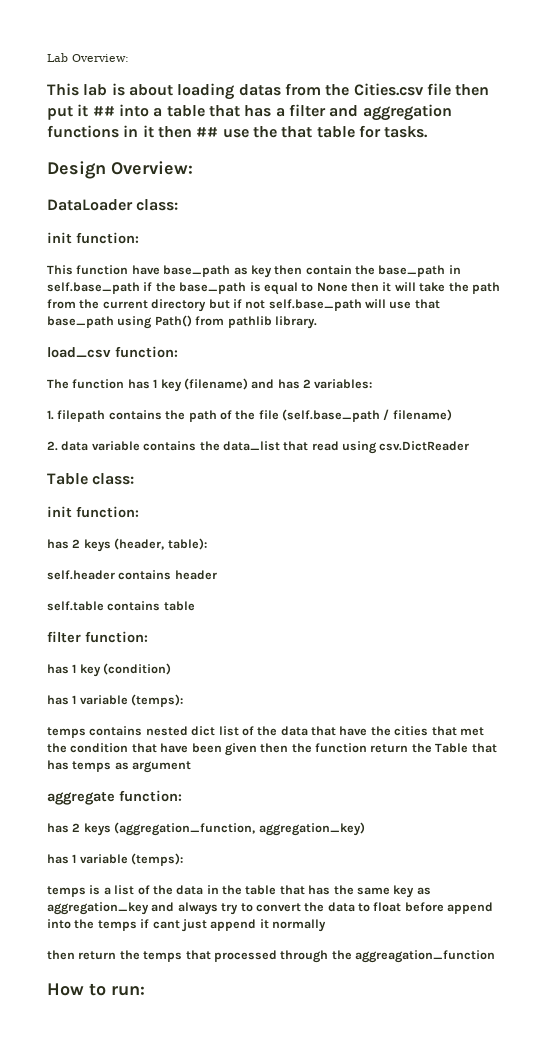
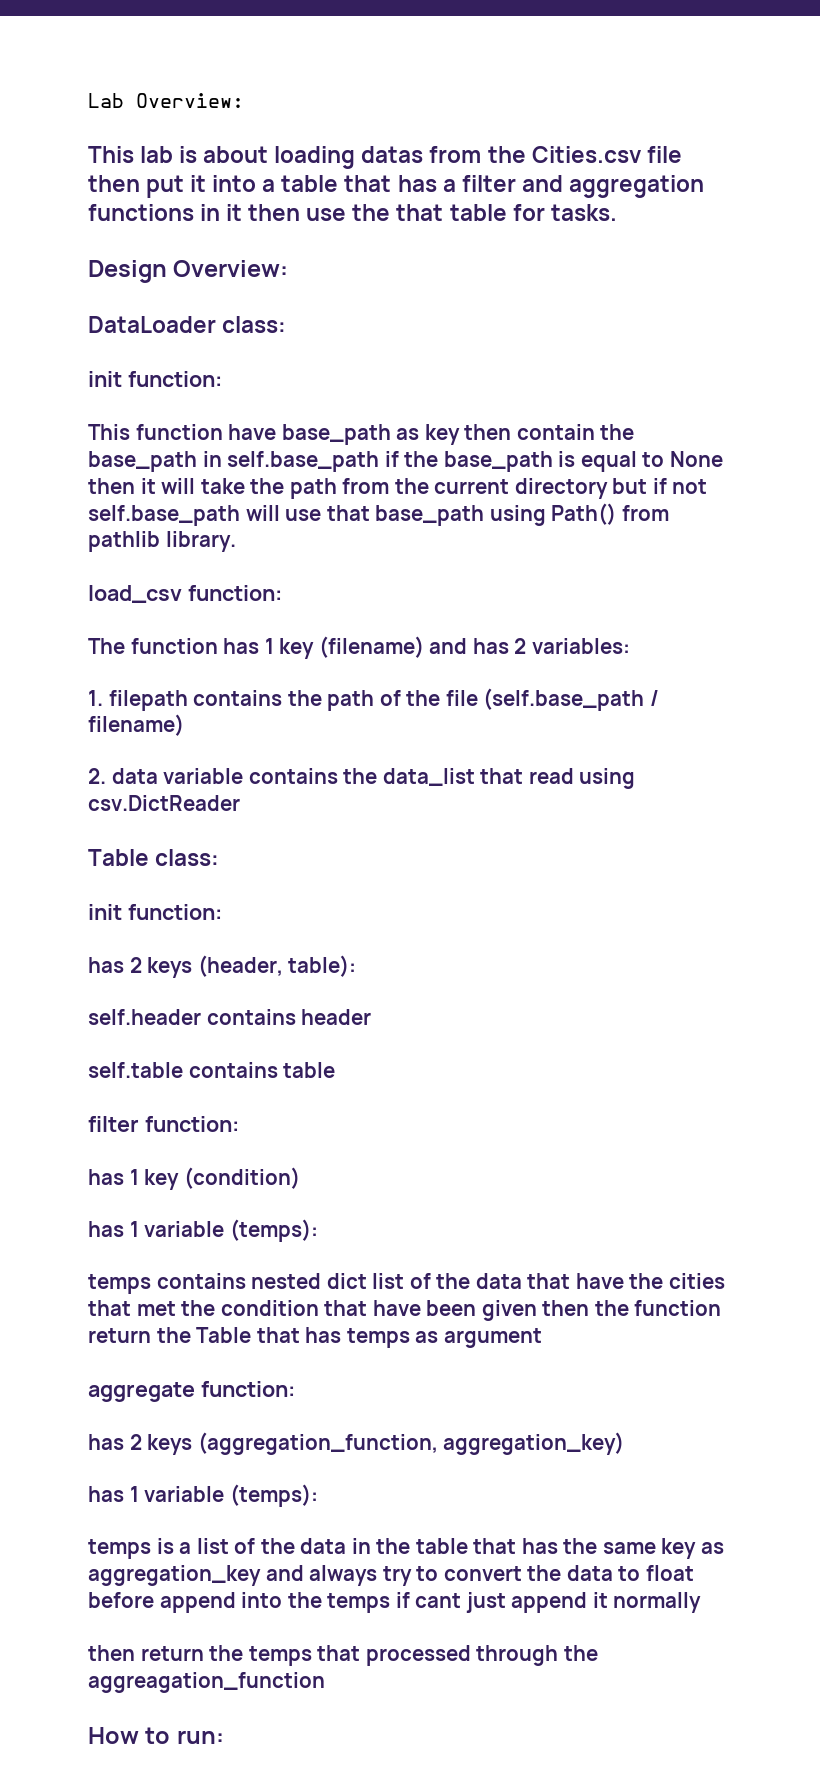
- This lab is about loading datas from the Cities.csv file then put it ## into a table that has a filter and aggregation functions in it then ## use the that table for tasks.
+ This lab is about loading datas from the Cities.csv file then put it into a table that has a filter and aggregation functions in it then use the that table for tasks.

